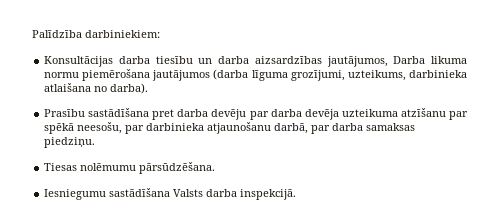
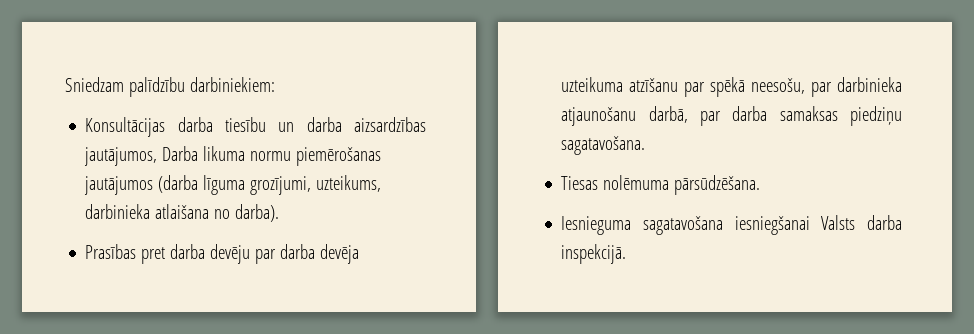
- Palīdzība darbiniekiem:
+ Sniedzam palīdzību darbiniekiem:
- Konsultācijas darba tiesību un darba aizsardzības jautājumos, Darba likuma normu piemērošana jautājumos (darba līguma grozījumi, uzteikums, darbinieka atlaišana no darba).
+ Konsultācijas darba tiesību un darba aizsardzības jautājumos, Darba likuma normu piemērošanas jautājumos (darba līguma grozījumi, uzteikums, darbinieka atlaišana no darba).
- Prasību sastādīšana pret darba devēju par darba devēja uzteikuma atzīšanu par spēkā neesošu, par darbinieka atjaunošanu darbā, par darba samaksas piedziņu.
+ Prasības pret darba devēju par darba devēja uzteikuma atzīšanu par spēkā neesošu, par darbinieka atjaunošanu darbā, par darba samaksas piedziņu sagatavošana.
- Tiesas nolēmumu pārsūdzēšana.
+ Tiesas nolēmuma pārsūdzēšana.
- Iesniegumu sastādīšana Valsts darba inspekcijā.
+ Iesnieguma sagatavošana iesniegšanai Valsts darba inspekcijā.

